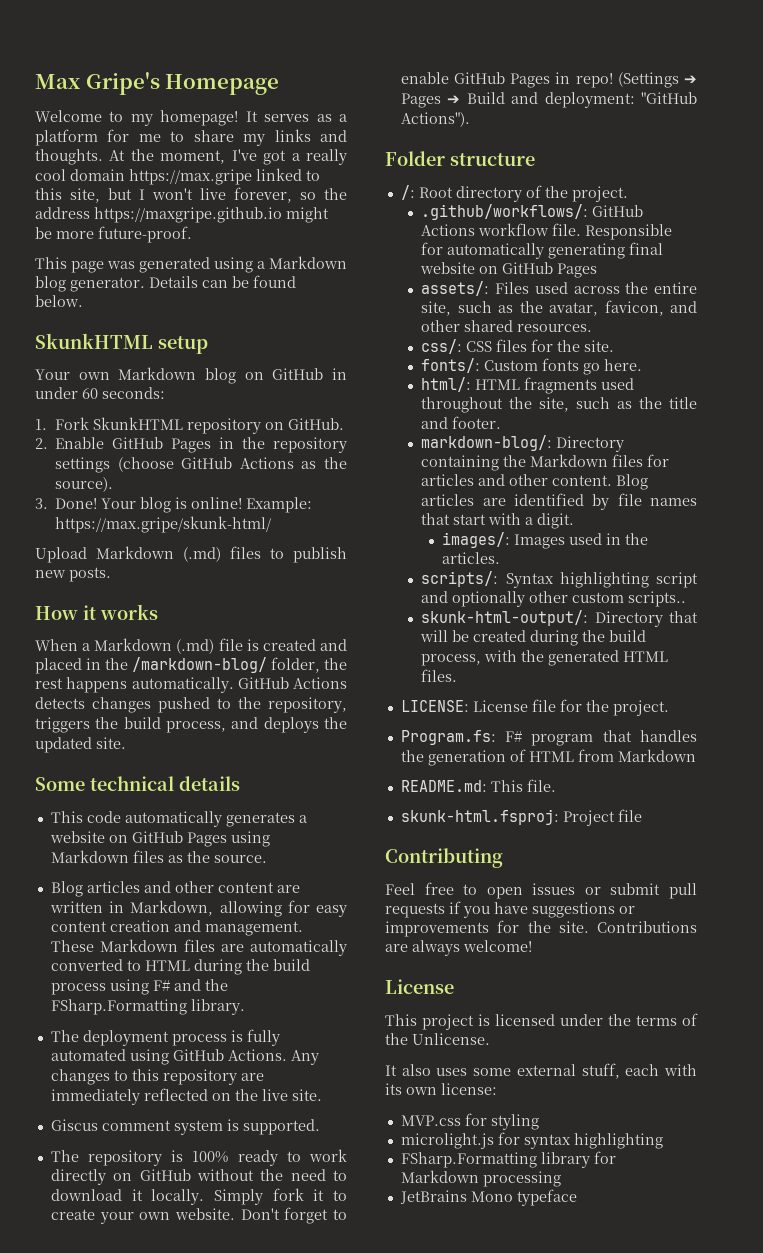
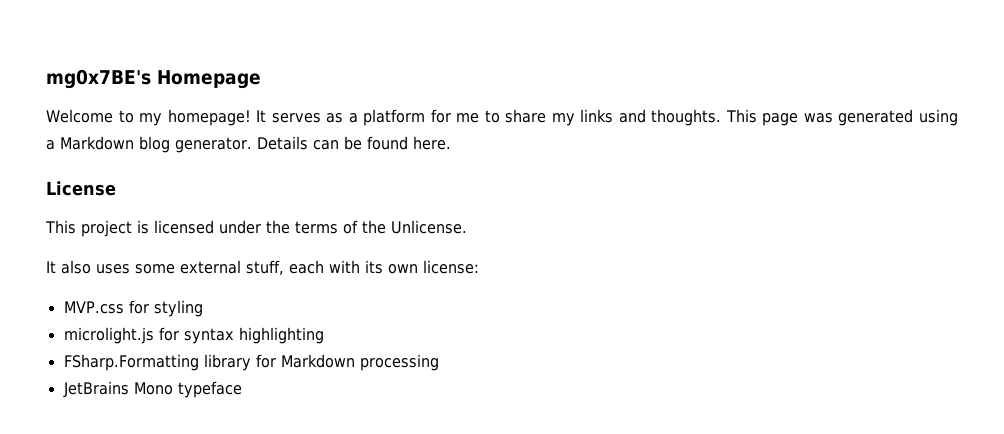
- Max Gripe's Homepage
+ mg0x7BE's Homepage
- It serves as a platform for me to share my links and thoughts. At the moment, I've got a really cool domain https://max.gripe linked to this site, but I won't live forever, so the address https://maxgripe.github.io might be more future-proof.
- This page was generated using a Markdown blog generator.
+ It serves as a platform for me to share my links and thoughts. This page was generated using a Markdown blog generator.
- Details can be found below.
- SkunkHTML setup
- Your own Markdown blog on GitHub in under 60 seconds:
- 1. Fork SkunkHTML repository on GitHub.
- 2. Enable GitHub Pages in the repository settings (choose GitHub Actions as the source).
- 3. Done! Your blog is online! Example: https://max.gripe/skunk-html/
- Upload Markdown (.md) files to publish new posts.
- How it works
- When a Markdown (.md) file is created and placed in the /markdown-blog/ folder, the rest happens automatically. GitHub Actions detects changes pushed to the repository, triggers the build process, and deploys the updated site.
- Some technical details
- This code automatically generates a website on GitHub Pages using Markdown files as the source.
- Blog articles and other content are written in Markdown, allowing for easy content creation and management. These Markdown files are automatically converted to HTML during the build process using F# and the FSharp.Formatting library.
- The deployment process is fully automated using GitHub Actions. Any changes to this repository are immediately reflected on the live site.
- Giscus comment system is supported.
- The repository is 100% ready to work directly on GitHub without the need to download it locally. Simply fork it to create your own website. Don't forget to enable GitHub Pages in repo! (Settings ➔ Pages ➔ Build and deployment: "GitHub Actions").
- Folder structure
- /: Root directory of the project.
- .github/workflows/: GitHub Actions workflow file. Responsible for automatically generating final website on GitHub Pages
- assets/: Files used across the entire site, such as the avatar, favicon, and other shared resources.
- css/: CSS files for the site.
- fonts/: Custom fonts go here.
- html/: HTML fragments used throughout the site, such as the title and footer.
- markdown-blog/: Directory containing the Markdown files for articles and other content. Blog articles are identified by file names that start with a digit.
- images/: Images used in the articles.
- scripts/: Syntax highlighting script and optionally other custom scripts..
- skunk-html-output/: Directory that will be created during the build process, with the generated HTML files.
- LICENSE: License file for the project.
- Program.fs: F# program that handles the generation of HTML from Markdown
- README.md: This file.
- skunk-html.fsproj: Project file
- Contributing
- Feel free to open issues or submit pull requests if you have suggestions or improvements for the site. Contributions are always welcome!
+ Details can be found here.

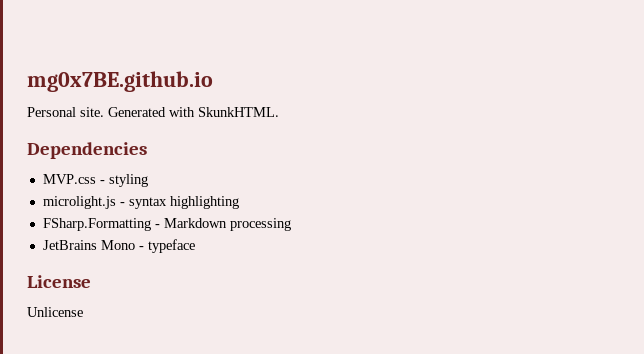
- mg0x7BE's Homepage
- Welcome to my homepage! It serves as a platform for me to share my links and thoughts. This page was generated using a Markdown blog generator. Details can be found here.
- License
- This project is licensed under the terms of the Unlicense.
- It also uses some external stuff, each with its own license:
+ mg0x7BE.github.io
+ Personal site. Generated with SkunkHTML.
+ Dependencies
- MVP.css for styling
+ MVP.css - styling
- microlight.js for syntax highlighting
+ microlight.js - syntax highlighting
- FSharp.Formatting library for Markdown processing
+ FSharp.Formatting - Markdown processing
- JetBrains Mono typeface
+ JetBrains Mono - typeface
+ License
+ Unlicense

